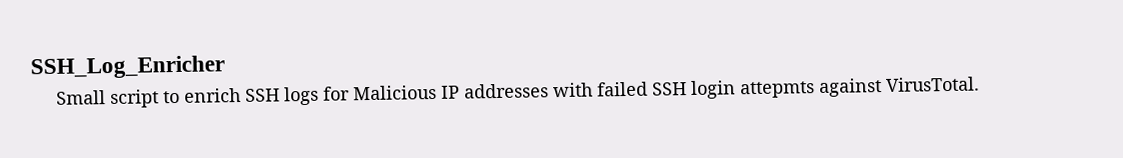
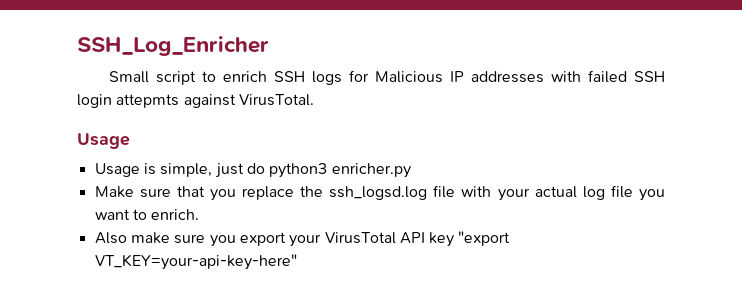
  Small script to enrich SSH logs for Malicious IP addresses with failed SSH login attepmts against VirusTotal.
+ Usage
+ Usage is simple, just do python3 enricher.py
+ Make sure that you replace the ssh_logsd.log file with your actual log file you want to enrich.
+ Also make sure you export your VirusTotal API key "export VT_KEY=your-api-key-here"

